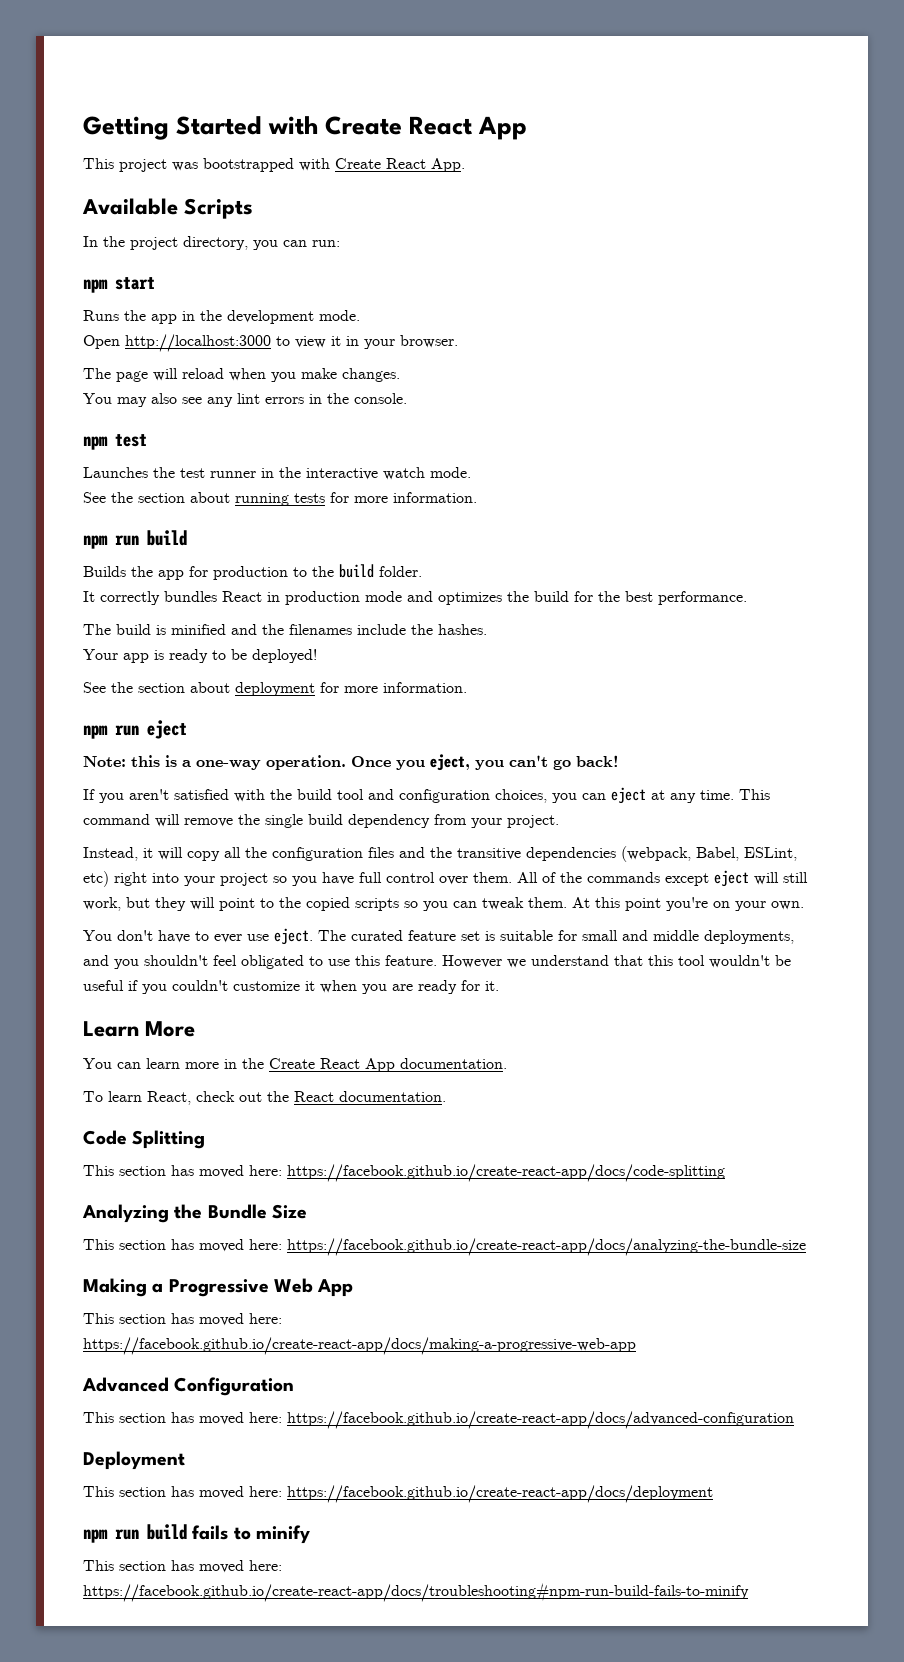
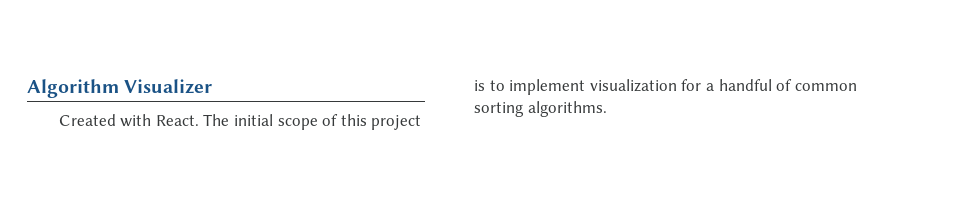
- Getting Started with Create React App
- This project was bootstrapped with Create React App.
- Available Scripts
- In the project directory, you can run:
- npm start
- Runs the app in the development mode.
- Open http://localhost:3000 to view it in your browser.
- The page will reload when you make changes.
- You may also see any lint errors in the console.
- npm test
- Launches the test runner in the interactive watch mode.
- See the section about running tests for more information.
- npm run build
- Builds the app for production to the build folder.
- It correctly bundles React in production mode and optimizes the build for the best performance.
- The build is minified and the filenames include the hashes.
- Your app is ready to be deployed!
- See the section about deployment for more information.
- npm run eject
- Note: this is a one-way operation. Once you eject, you can't go back!
- If you aren't satisfied with the build tool and configuration choices, you can eject at any time. This command will remove the single build dependency from your project.
- Instead, it will copy all the configuration files and the transitive dependencies (webpack, Babel, ESLint, etc) right into your project so you have full control over them. All of the commands except eject will still work, but they will point to the copied scripts so you can tweak them. At this point you're on your own.
- You don't have to ever use eject. The curated feature set is suitable for small and middle deployments, and you shouldn't feel obligated to use this feature. However we understand that this tool wouldn't be useful if you couldn't customize it when you are ready for it.
- Learn More
- You can learn more in the Create React App documentation.
- To learn React, check out the React documentation.
- Code Splitting
- This section has moved here: https://facebook.github.io/create-react-app/docs/code-splitting
- Analyzing the Bundle Size
- This section has moved here: https://facebook.github.io/create-react-app/docs/analyzing-the-bundle-size
- Making a Progressive Web App
- This section has moved here: https://facebook.github.io/create-react-app/docs/making-a-progressive-web-app
- Advanced Configuration
- This section has moved here: https://facebook.github.io/create-react-app/docs/advanced-configuration
- Deployment
- This section has moved here: https://facebook.github.io/create-react-app/docs/deployment
- npm run build fails to minify
- This section has moved here: https://facebook.github.io/create-react-app/docs/troubleshooting#npm-run-build-fails-to-minify
+ Algorithm Visualizer
+ Created with React. The initial scope of this project is to implement visualization for a handful of common sorting algorithms.

